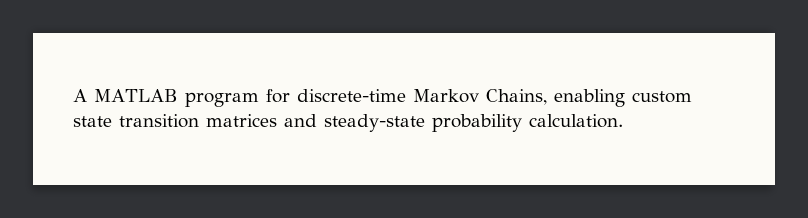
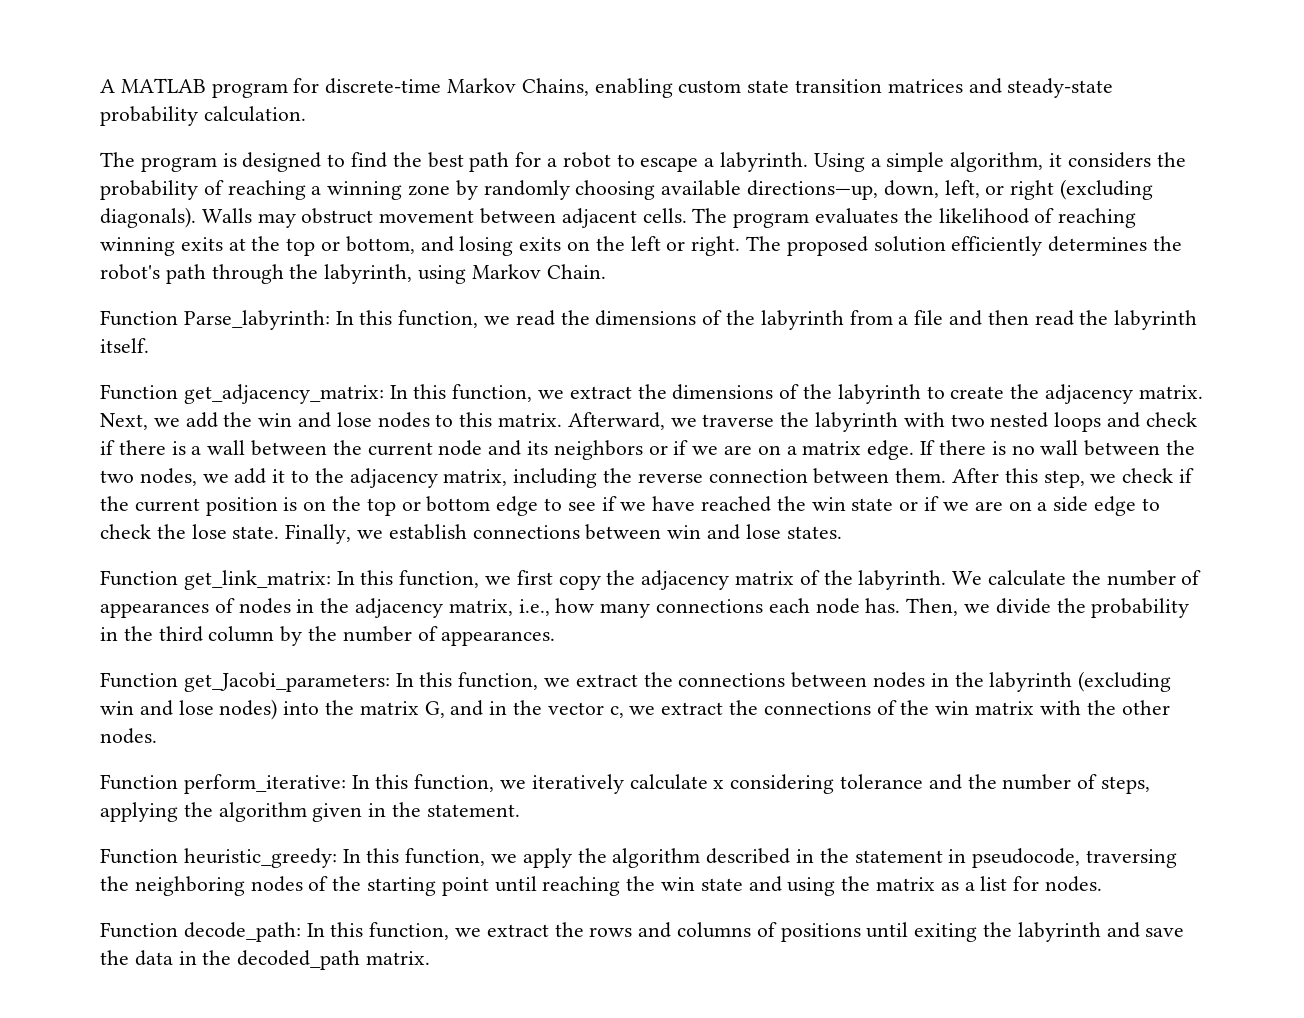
+ The program is designed to find the best path for a robot to escape a labyrinth. Using a simple algorithm, it considers the probability of reaching a winning zone by randomly choosing available directions—up, down, left, or right (excluding diagonals). Walls may obstruct movement between adjacent cells. The program evaluates the likelihood of reaching winning exits at the top or bottom, and losing exits on the left or right. The proposed solution efficiently determines the robot's path through the labyrinth, using Markov Chain.
+ Function Parse_labyrinth: In this function, we read the dimensions of the labyrinth from a file and then read the labyrinth itself.
+ Function get_adjacency_matrix: In this function, we extract the dimensions of the labyrinth to create the adjacency matrix. Next, we add the win and lose nodes to this matrix. Afterward, we traverse the labyrinth with two nested loops and check if there is a wall between the current node and its neighbors or if we are on a matrix edge. If there is no wall between the two nodes, we add it to the adjacency matrix, including the reverse connection between them. After this step, we check if the current position is on the top or bottom edge to see if we have reached the win state or if we are on a side edge to check the lose state. Finally, we establish connections between win and lose states.
+ Function get_link_matrix: In this function, we first copy the adjacency matrix of the labyrinth. We calculate the number of appearances of nodes in the adjacency matrix, i.e., how many connections each node has. Then, we divide the probability in the third column by the number of appearances.
+ Function get_Jacobi_parameters: In this function, we extract the connections between nodes in the labyrinth (excluding win and lose nodes) into the matrix G, and in the vector c, we extract the connections of the win matrix with the other nodes.
+ Function perform_iterative: In this function, we iteratively calculate x considering tolerance and the number of steps, applying the algorithm given in the statement.
+ Function heuristic_greedy: In this function, we apply the algorithm described in the statement in pseudocode, traversing the neighboring nodes of the starting point until reaching the win state and using the matrix as a list for nodes.
+ Function decode_path: In this function, we extract the rows and columns of positions until exiting the labyrinth and save the data in the decoded_path matrix.

